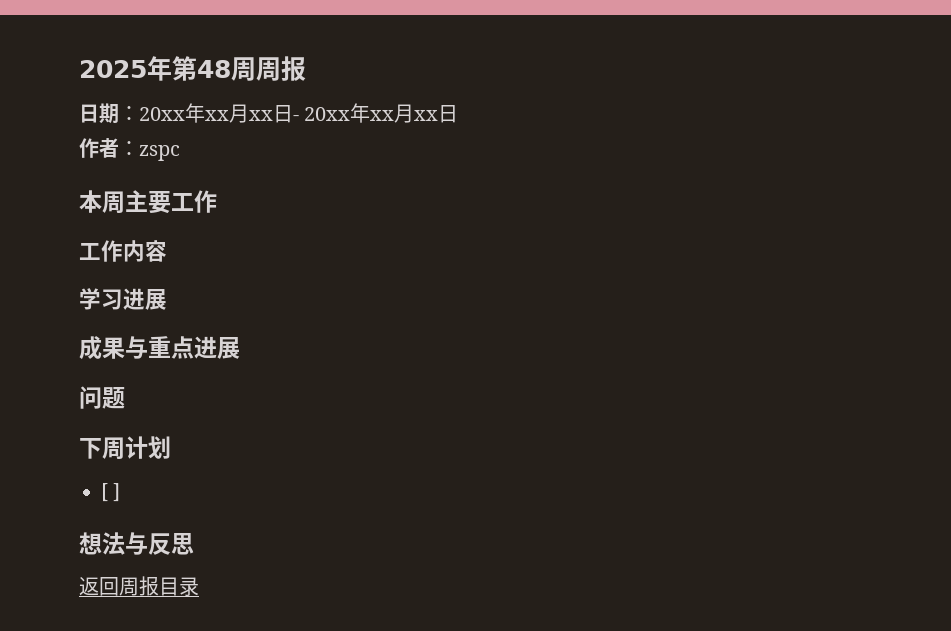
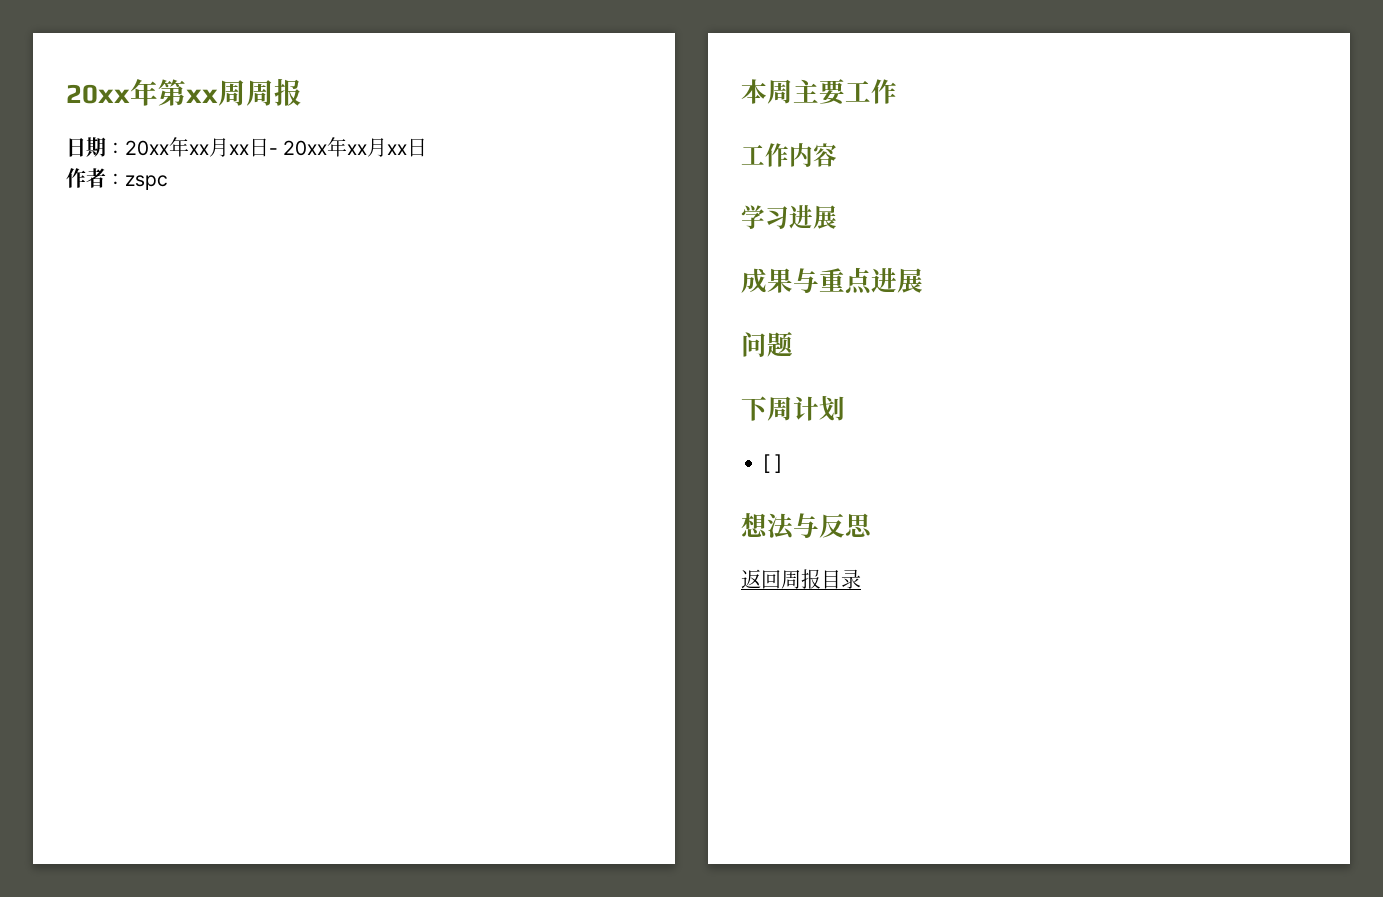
- 2025年第48周周报
+ 20xx年第xx周周报

